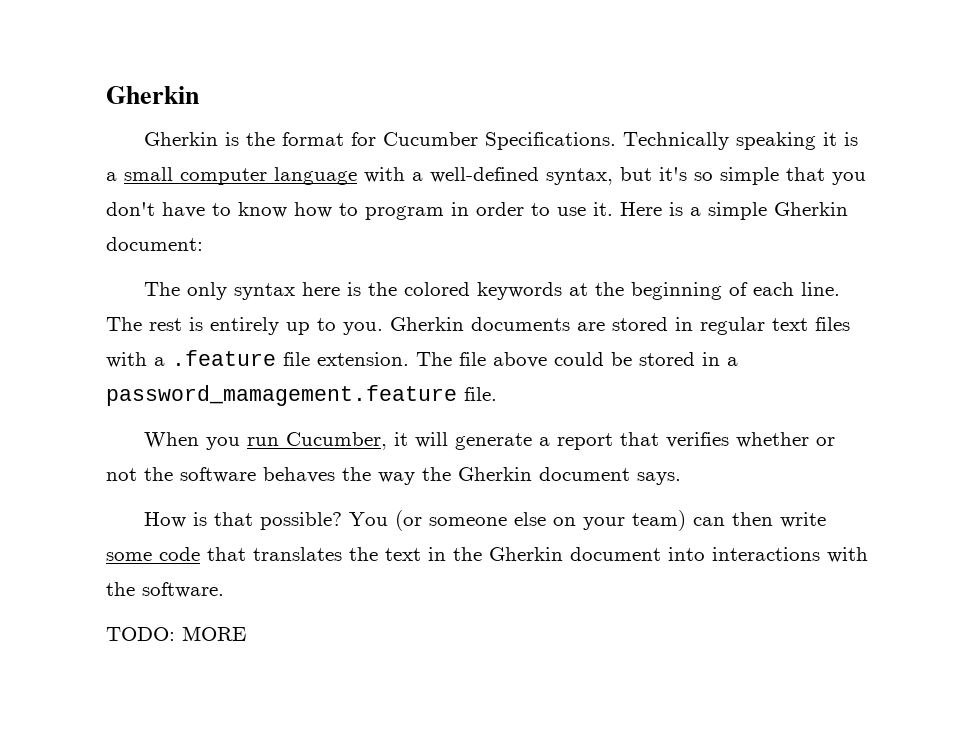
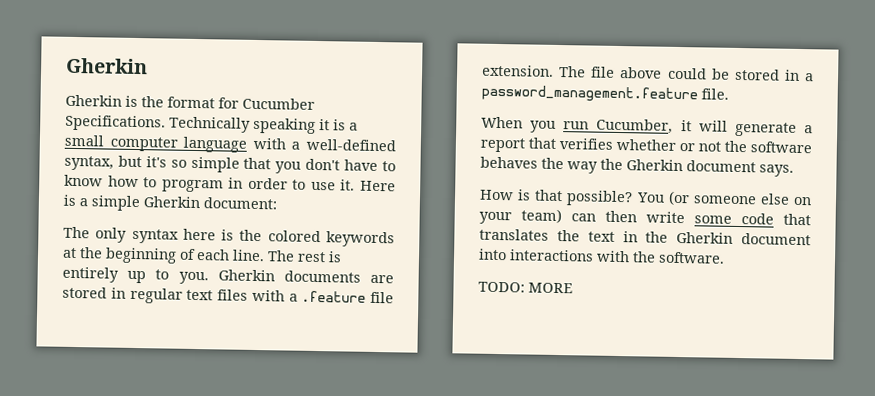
- The file above could be stored in a password_mamagement.feature file.
+ The file above could be stored in a password_management.feature file.

